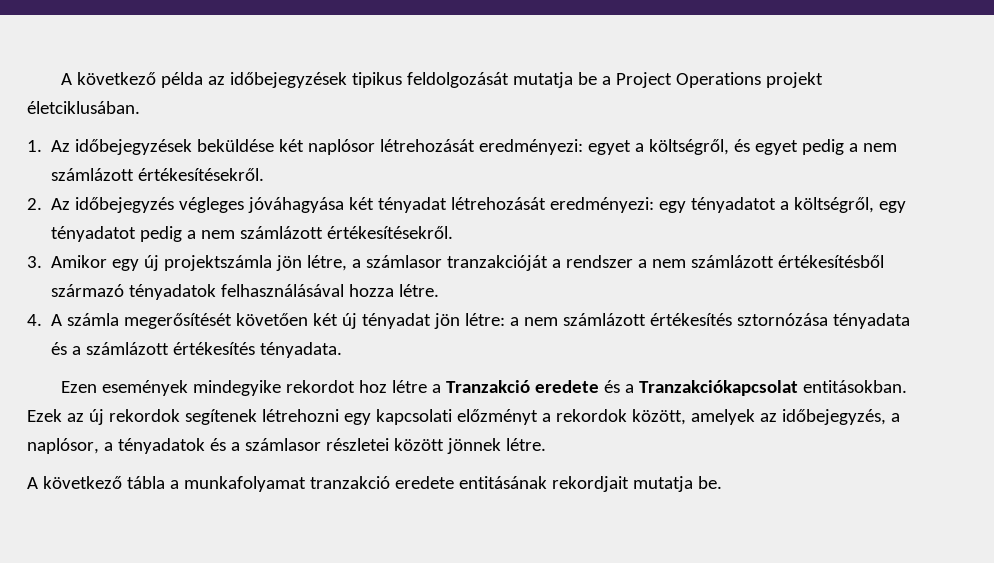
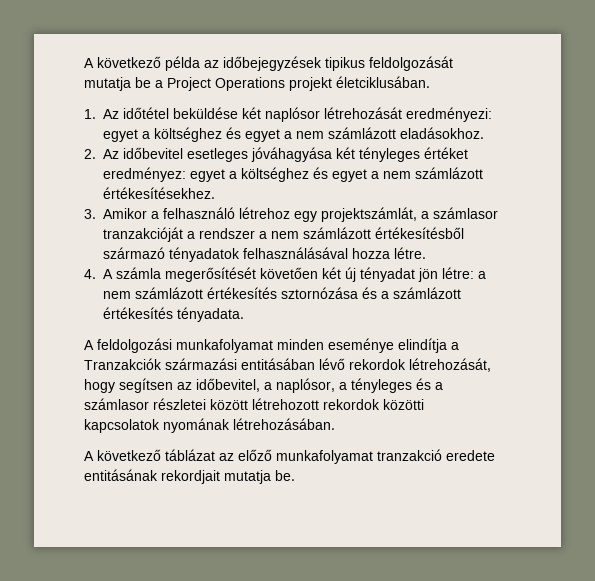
- 1. Az időbejegyzések beküldése két naplósor létrehozását eredményezi: egyet a költségről, és egyet pedig a nem számlázott értékesítésekről.
+ 1. Az időtétel beküldése két naplósor létrehozását eredményezi: egyet a költséghez és egyet a nem számlázott eladásokhoz.
- 2. Az időbejegyzés végleges jóváhagyása két tényadat létrehozását eredményezi: egy tényadatot a költségről, egy tényadatot pedig a nem számlázott értékesítésekről.
+ 2. Az időbevitel esetleges jóváhagyása két tényleges értéket eredményez: egyet a költséghez és egyet a nem számlázott értékesítésekhez.
- 3. Amikor egy új projektszámla jön létre, a számlasor tranzakcióját a rendszer a nem számlázott értékesítésből származó tényadatok felhasználásával hozza létre.
+ 3. Amikor a felhasználó létrehoz egy projektszámlát, a számlasor tranzakcióját a rendszer a nem számlázott értékesítésből származó tényadatok felhasználásával hozza létre.
- 4. A számla megerősítését követően két új tényadat jön létre: a nem számlázott értékesítés sztornózása tényadata és a számlázott értékesítés tényadata.
+ 4. A számla megerősítését követően két új tényadat jön létre: a nem számlázott értékesítés sztornózása és a számlázott értékesítés tényadata.
- Ezen események mindegyike rekordot hoz létre a Tranzakció eredete és a Tranzakciókapcsolat entitásokban. Ezek az új rekordok segítenek létrehozni egy kapcsolati előzményt a rekordok között, amelyek az időbejegyzés, a naplósor, a tényadatok és a számlasor részletei között jönnek létre.
- A következő tábla a munkafolyamat tranzakció eredete entitásának rekordjait mutatja be.
+ A feldolgozási munkafolyamat minden eseménye elindítja a Tranzakciók származási entitásában lévő rekordok létrehozását, hogy segítsen az időbevitel, a naplósor, a tényleges és a számlasor részletei között létrehozott rekordok közötti kapcsolatok nyomának létrehozásában.
+ A következő táblázat az előző munkafolyamat tranzakció eredete entitásának rekordjait mutatja be.

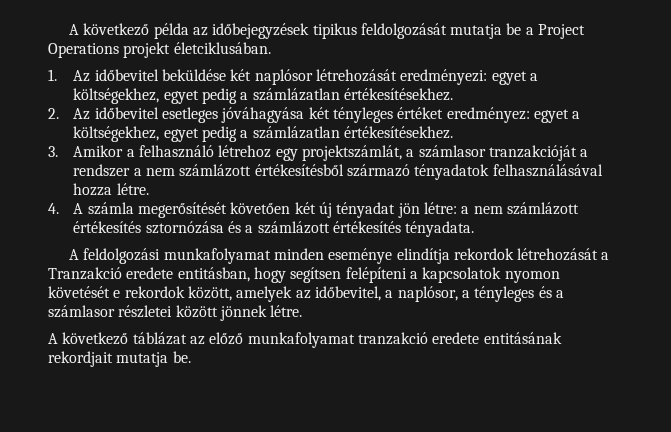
- 1. Az időtétel beküldése két naplósor létrehozását eredményezi: egyet a költséghez és egyet a nem számlázott eladásokhoz.
+ 1. Az időbevitel beküldése két naplósor létrehozását eredményezi: egyet a költségekhez, egyet pedig a számlázatlan értékesítésekhez.
- 2. Az időbevitel esetleges jóváhagyása két tényleges értéket eredményez: egyet a költséghez és egyet a nem számlázott értékesítésekhez.
+ 2. Az időbevitel esetleges jóváhagyása két tényleges értéket eredményez: egyet a költségekhez, egyet pedig a számlázatlan értékesítésekhez.
- A feldolgozási munkafolyamat minden eseménye elindítja a Tranzakciók származási entitásában lévő rekordok létrehozását, hogy segítsen az időbevitel, a naplósor, a tényleges és a számlasor részletei között létrehozott rekordok közötti kapcsolatok nyomának létrehozásában.
+ A feldolgozási munkafolyamat minden eseménye elindítja rekordok létrehozását a Tranzakció eredete entitásban, hogy segítsen felépíteni a kapcsolatok nyomon követését e rekordok között, amelyek az időbevitel, a naplósor, a tényleges és a számlasor részletei között jönnek létre.

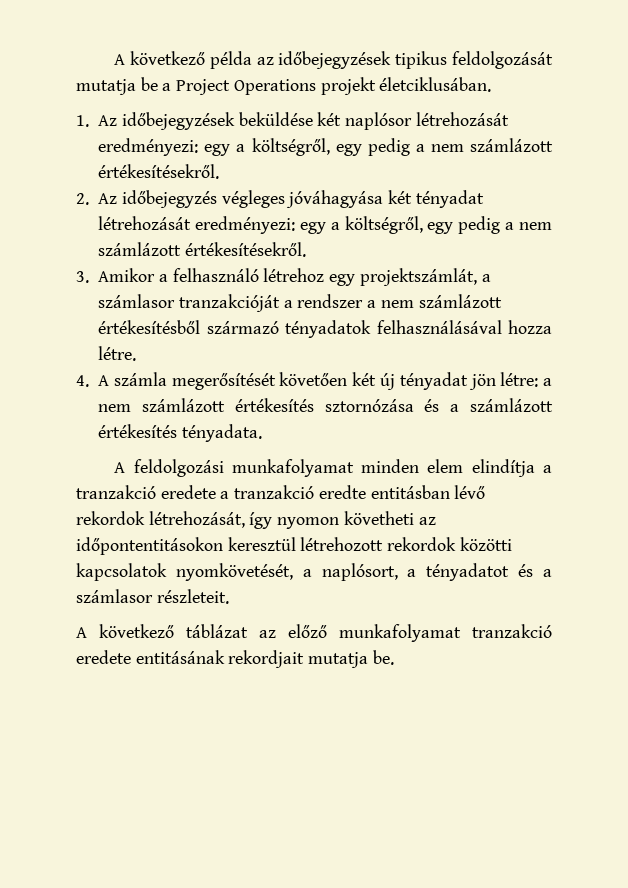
- 1. Az időbevitel beküldése két naplósor létrehozását eredményezi: egyet a költségekhez, egyet pedig a számlázatlan értékesítésekhez.
- 2. Az időbevitel esetleges jóváhagyása két tényleges értéket eredményez: egyet a költségekhez, egyet pedig a számlázatlan értékesítésekhez.
+ 1. Az időbejegyzések beküldése két naplósor létrehozását eredményezi: egy a költségről, egy pedig a nem számlázott értékesítésekről.
+ 2. Az időbejegyzés végleges jóváhagyása két tényadat létrehozását eredményezi: egy a költségről, egy pedig a nem számlázott értékesítésekről.
- A feldolgozási munkafolyamat minden eseménye elindítja rekordok létrehozását a Tranzakció eredete entitásban, hogy segítsen felépíteni a kapcsolatok nyomon követését e rekordok között, amelyek az időbevitel, a naplósor, a tényleges és a számlasor részletei között jönnek létre.
+ A feldolgozási munkafolyamat minden elem elindítja a tranzakció eredete a tranzakció eredte entitásban lévő rekordok létrehozását, így nyomon követheti az időpontentitásokon keresztül létrehozott rekordok közötti kapcsolatok nyomkövetését, a naplósort, a tényadatot és a számlasor részleteit.

